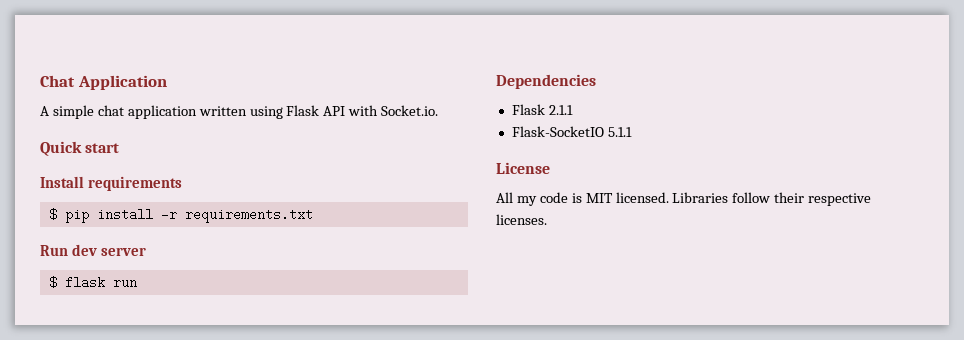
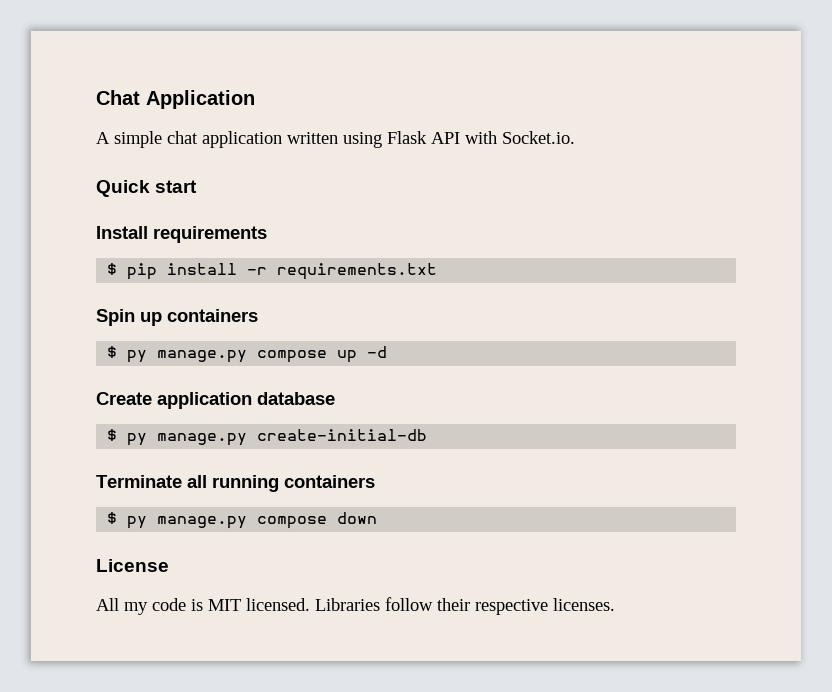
- Run dev server
- $ flask run
- Dependencies
- Flask 2.1.1
- Flask-SocketIO 5.1.1
+ Spin up containers
+ $ py manage.py compose up -d
+ Create application database
+ $ py manage.py create-initial-db
+ Terminate all running containers
+ $ py manage.py compose down

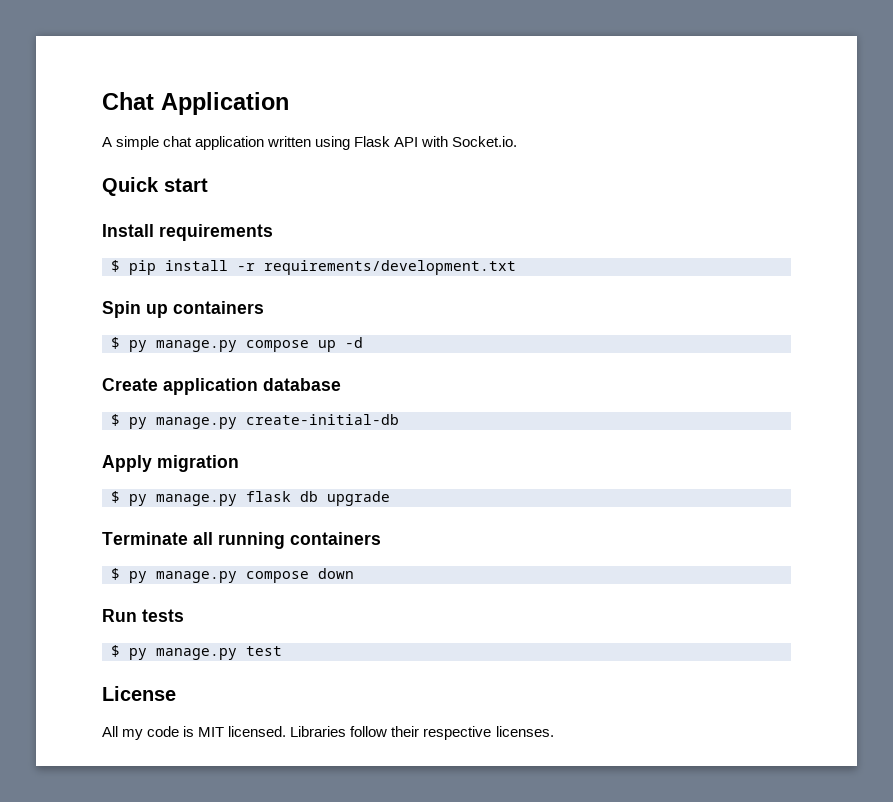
- $ pip install -r requirements.txt
+ $ pip install -r requirements/development.txt
+ Apply migration
+ $ py manage.py flask db upgrade
+ Run tests
+ $ py manage.py test

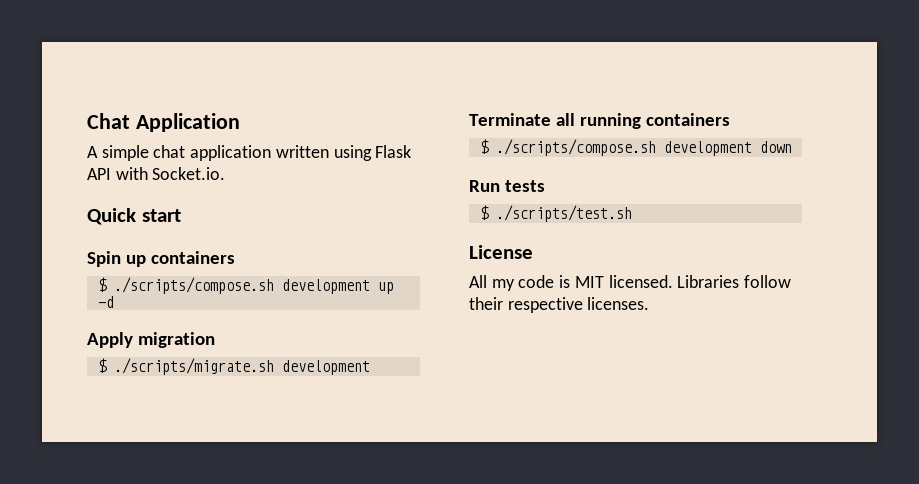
- Install requirements
- $ pip install -r requirements/development.txt
- $ py manage.py compose up -d
+ $ ./scripts/compose.sh development up -d
- Create application database
- $ py manage.py create-initial-db
  Apply migration
- $ py manage.py flask db upgrade
+ $ ./scripts/migrate.sh development
- $ py manage.py compose down
+ $ ./scripts/compose.sh development down
- $ py manage.py test
+ $ ./scripts/test.sh

